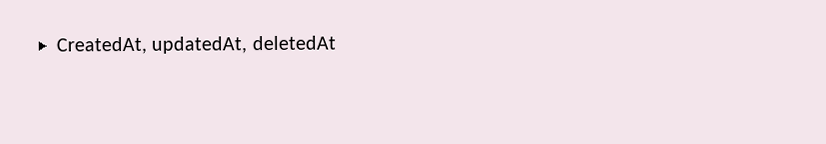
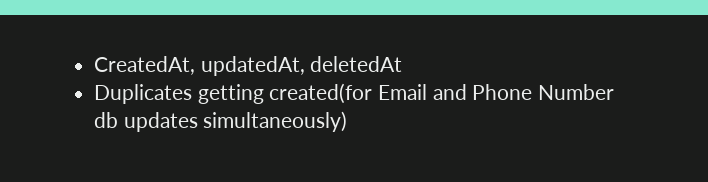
+ Duplicates getting created(for Email and Phone Number db updates simultaneously)

